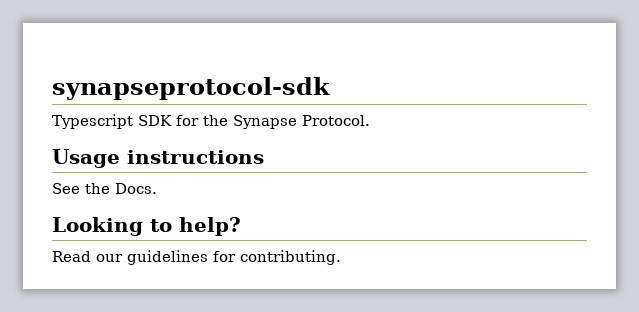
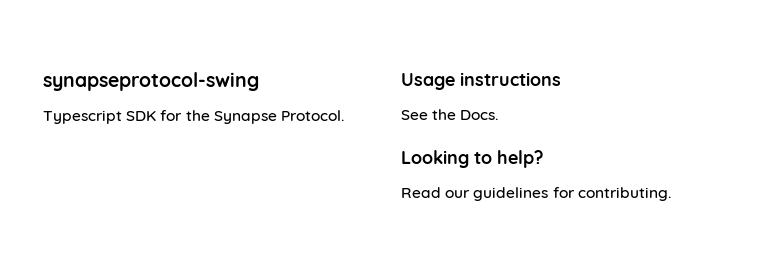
- synapseprotocol-sdk
+ synapseprotocol-swing

